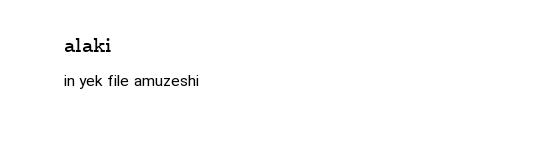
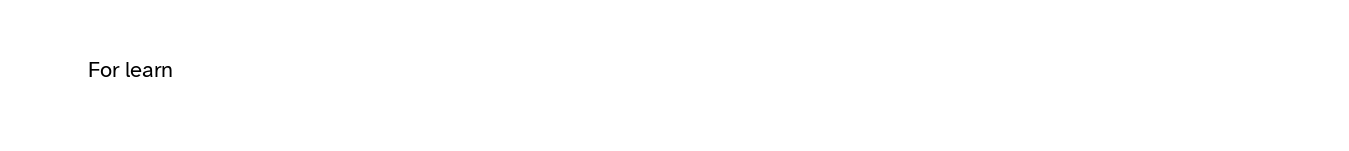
- alaki
- in yek file amuzeshi
+ For learn

